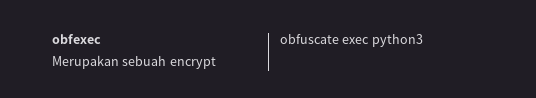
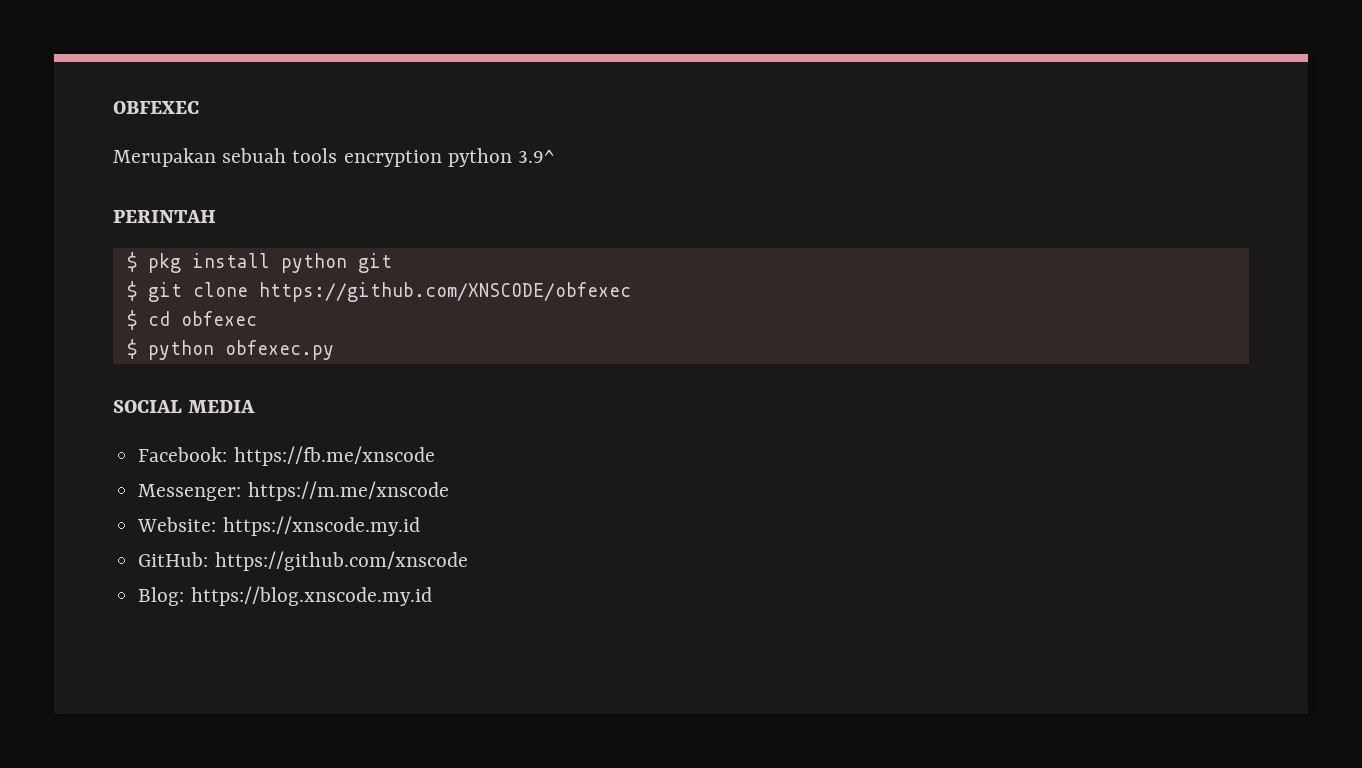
- obfexec
+ OBFEXEC
- Merupakan sebuah encrypt obfuscate exec python3
+ Merupakan sebuah tools encryption python 3.9^
+ PERINTAH
+ $ pkg install python git
+ $ git clone https://github.com/XNSCODE/obfexec
+ $ cd obfexec
+ $ python obfexec.py
+ SOCIAL MEDIA
+ Facebook: https://fb.me/xnscode
+ Messenger: https://m.me/xnscode
+ Website: https://xnscode.my.id
+ GitHub: https://github.com/xnscode
+ Blog: https://blog.xnscode.my.id

